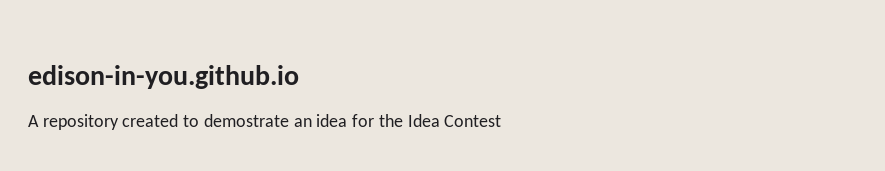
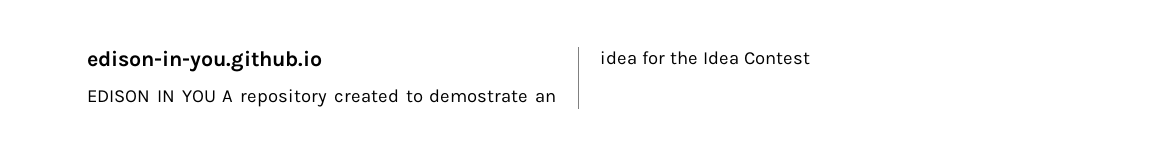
- A repository created to demostrate an idea for the Idea Contest
+ EDISON IN YOU A repository created to demostrate an idea for the Idea Contest

